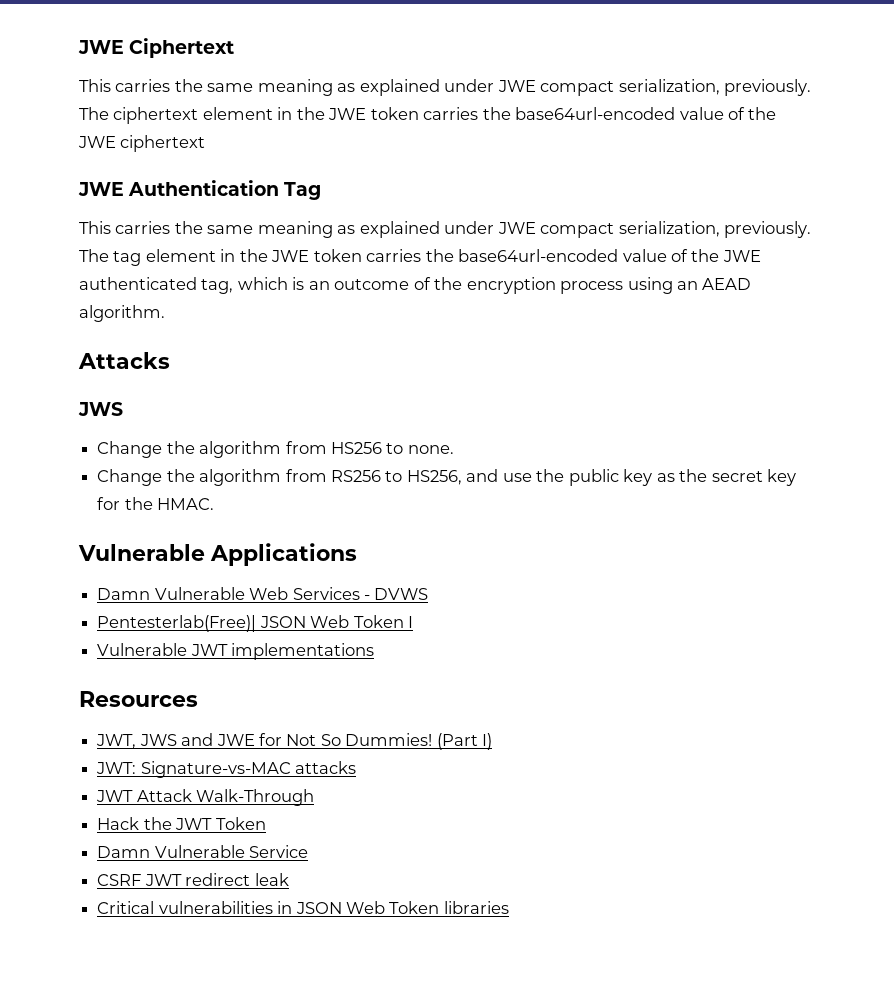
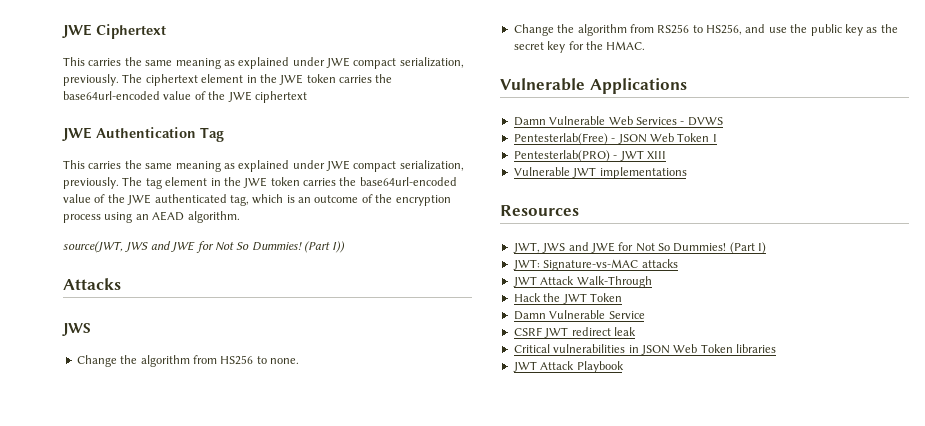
+ source(JWT, JWS and JWE for Not So Dummies! (Part I))
- Pentesterlab(Free)| JSON Web Token I
+ Pentesterlab(Free) - JSON Web Token I
+ Pentesterlab(PRO) - JWT XIII
+ JWT Attack Playbook

